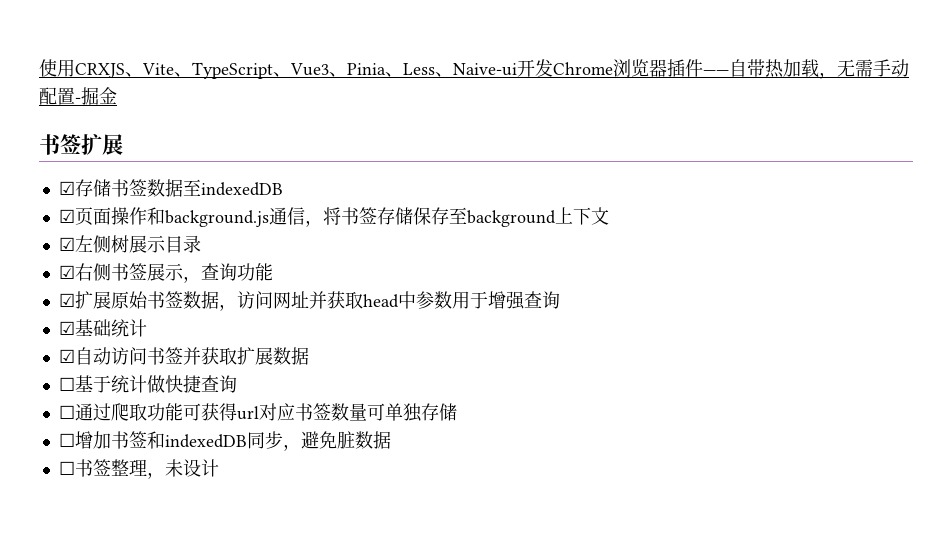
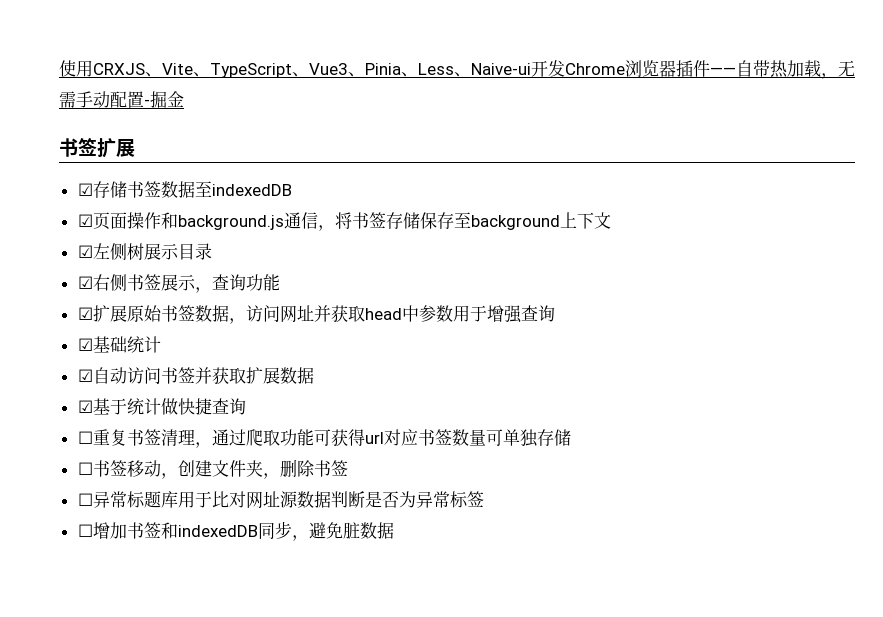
- ☐基于统计做快捷查询
+ ☑基于统计做快捷查询
- ☐通过爬取功能可获得url对应书签数量可单独存储
+ ☐重复书签清理，通过爬取功能可获得url对应书签数量可单独存储
+ ☐书签移动，创建文件夹，删除书签
+ ☐异常标题库用于比对网址源数据判断是否为异常标签
- ☐书签整理，未设计

